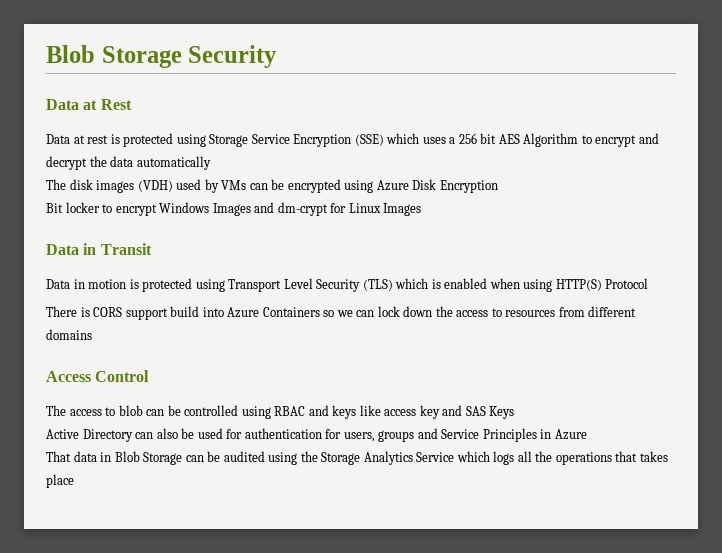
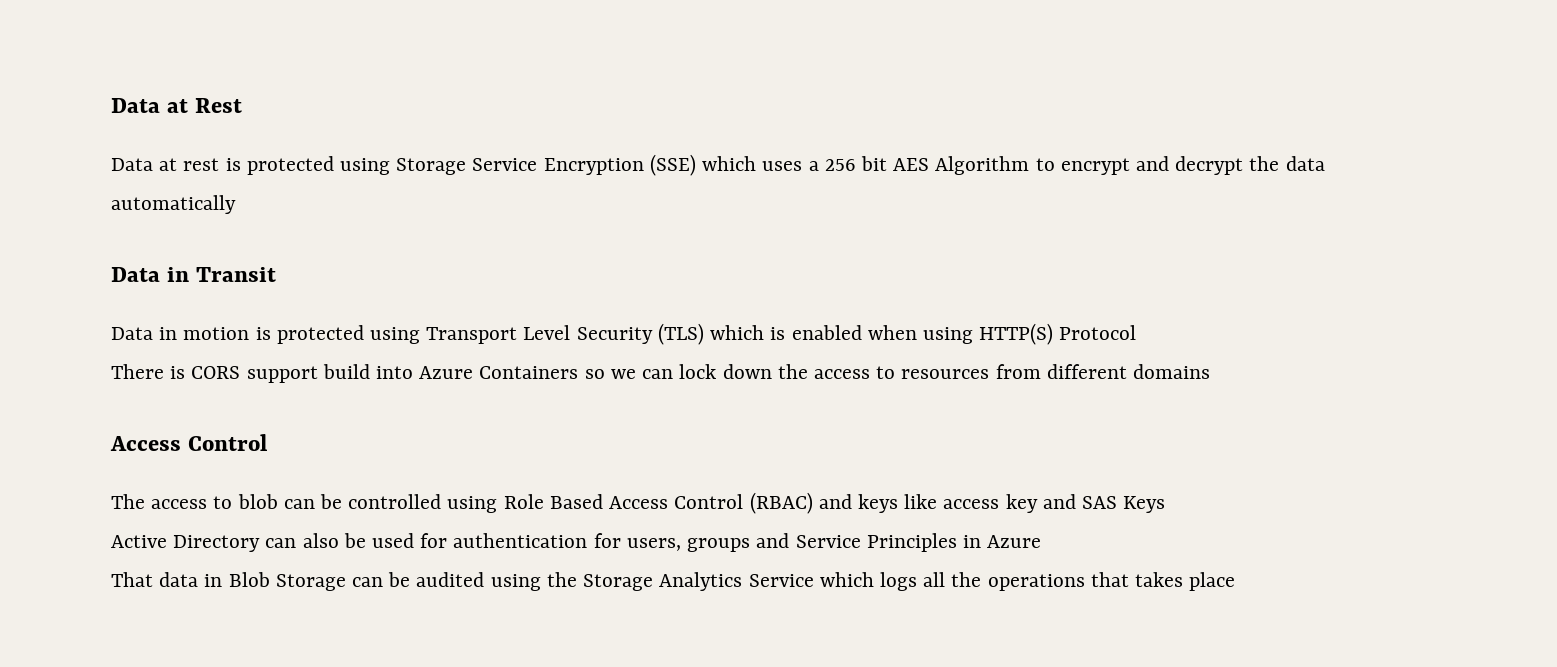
- Blob Storage Security
- The disk images (VDH) used by VMs can be encrypted using Azure Disk Encryption
- Bit locker to encrypt Windows Images and dm-crypt for Linux Images
- The access to blob can be controlled using RBAC and keys like access key and SAS Keys
+ The access to blob can be controlled using Role Based Access Control (RBAC) and keys like access key and SAS Keys

